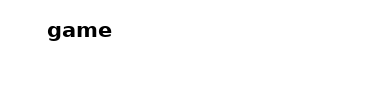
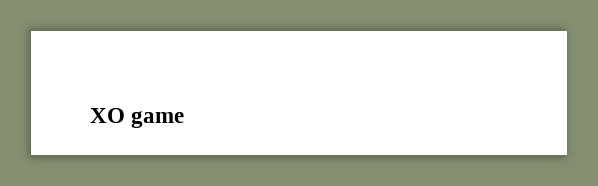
- game
+ XO game

